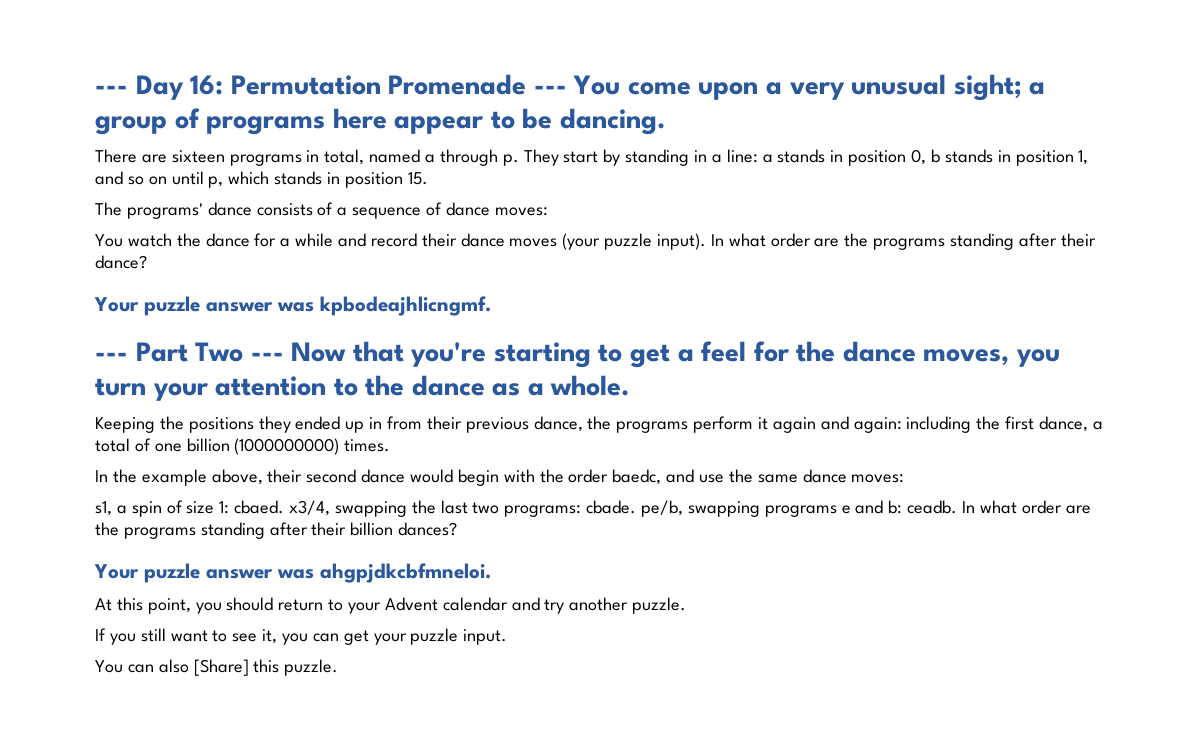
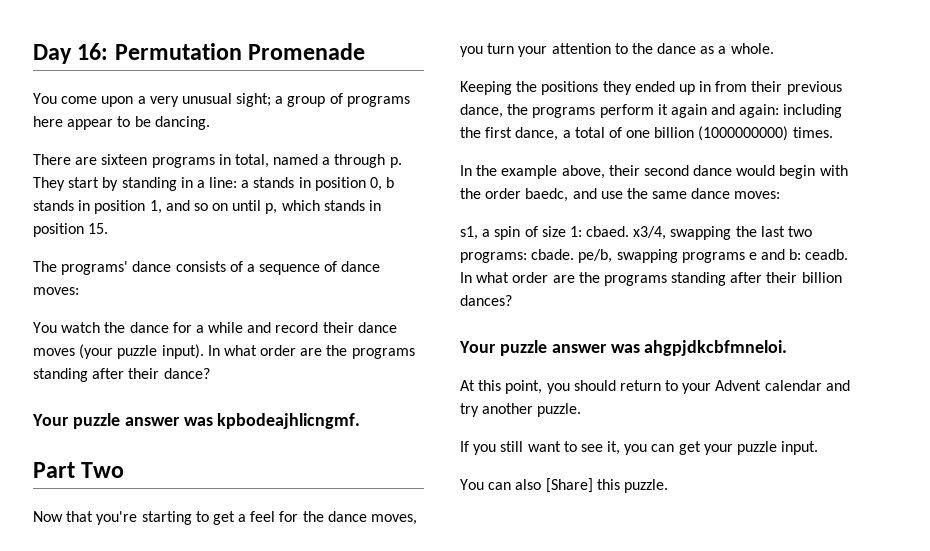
- --- Day 16: Permutation Promenade --- You come upon a very unusual sight; a group of programs here appear to be dancing.
+ Day 16: Permutation Promenade
+ You come upon a very unusual sight; a group of programs here appear to be dancing.
- --- Part Two --- Now that you're starting to get a feel for the dance moves, you turn your attention to the dance as a whole.
+ Part Two
+ Now that you're starting to get a feel for the dance moves, you turn your attention to the dance as a whole.

